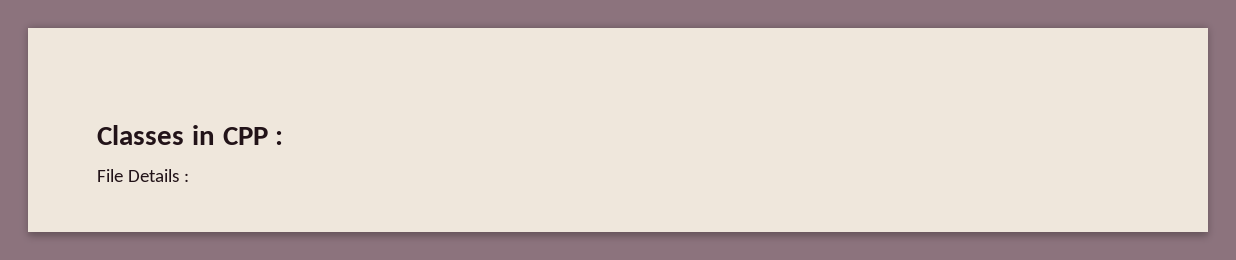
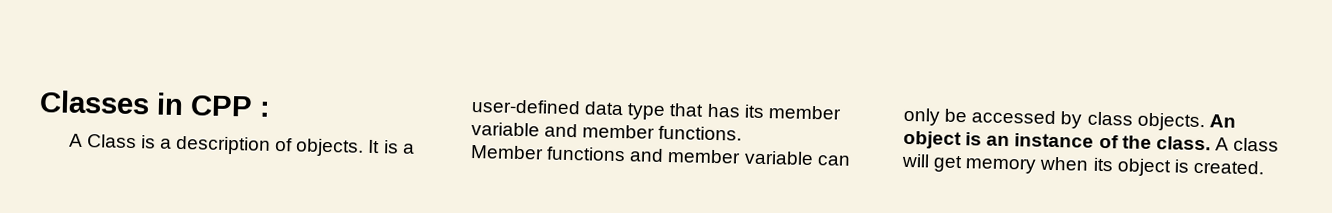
- File Details :
+ A Class is a description of objects. It is a user-defined data type that has its member variable and member functions.
+ Member functions and member variable can only be accessed by class objects. An object is an instance of the class. A class will get memory when its object is created.

